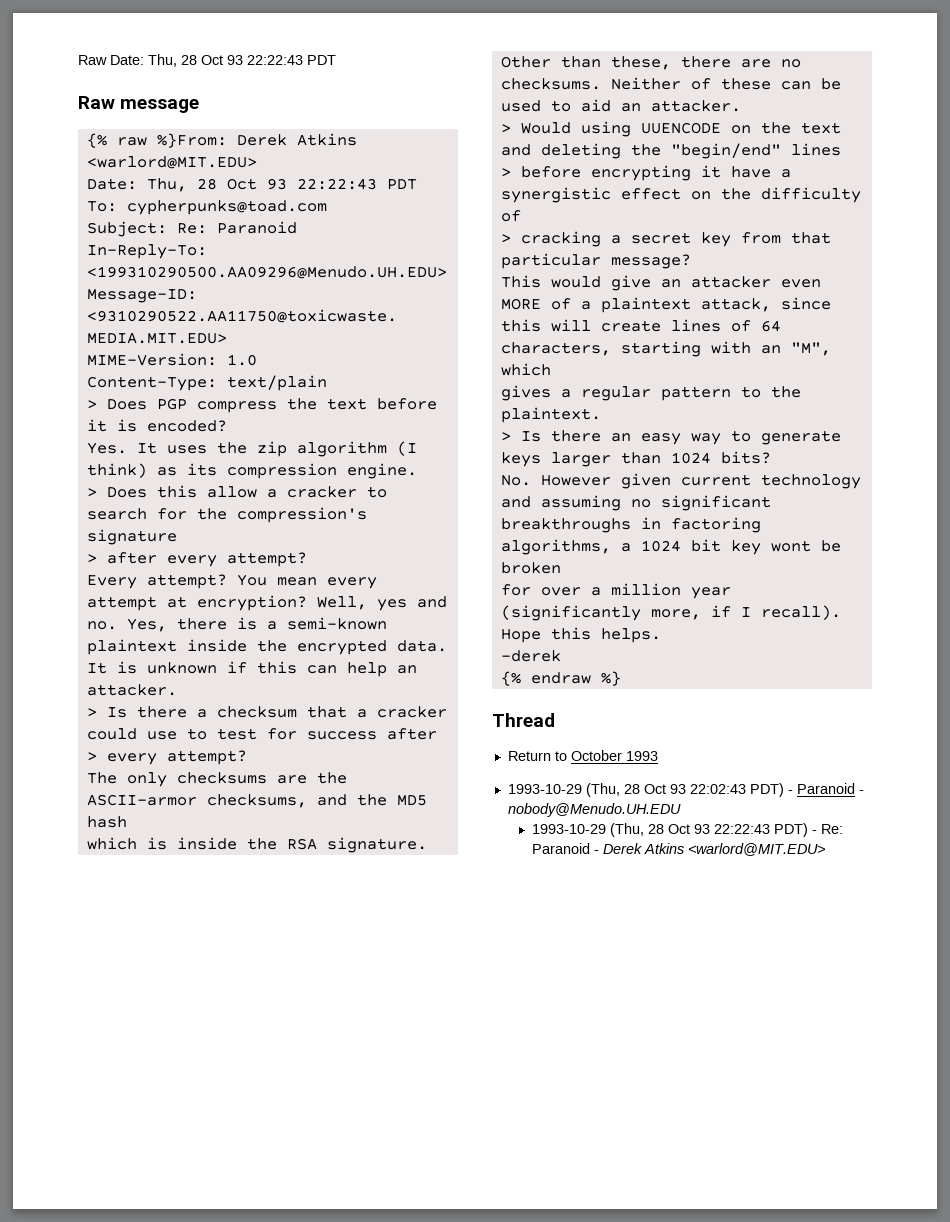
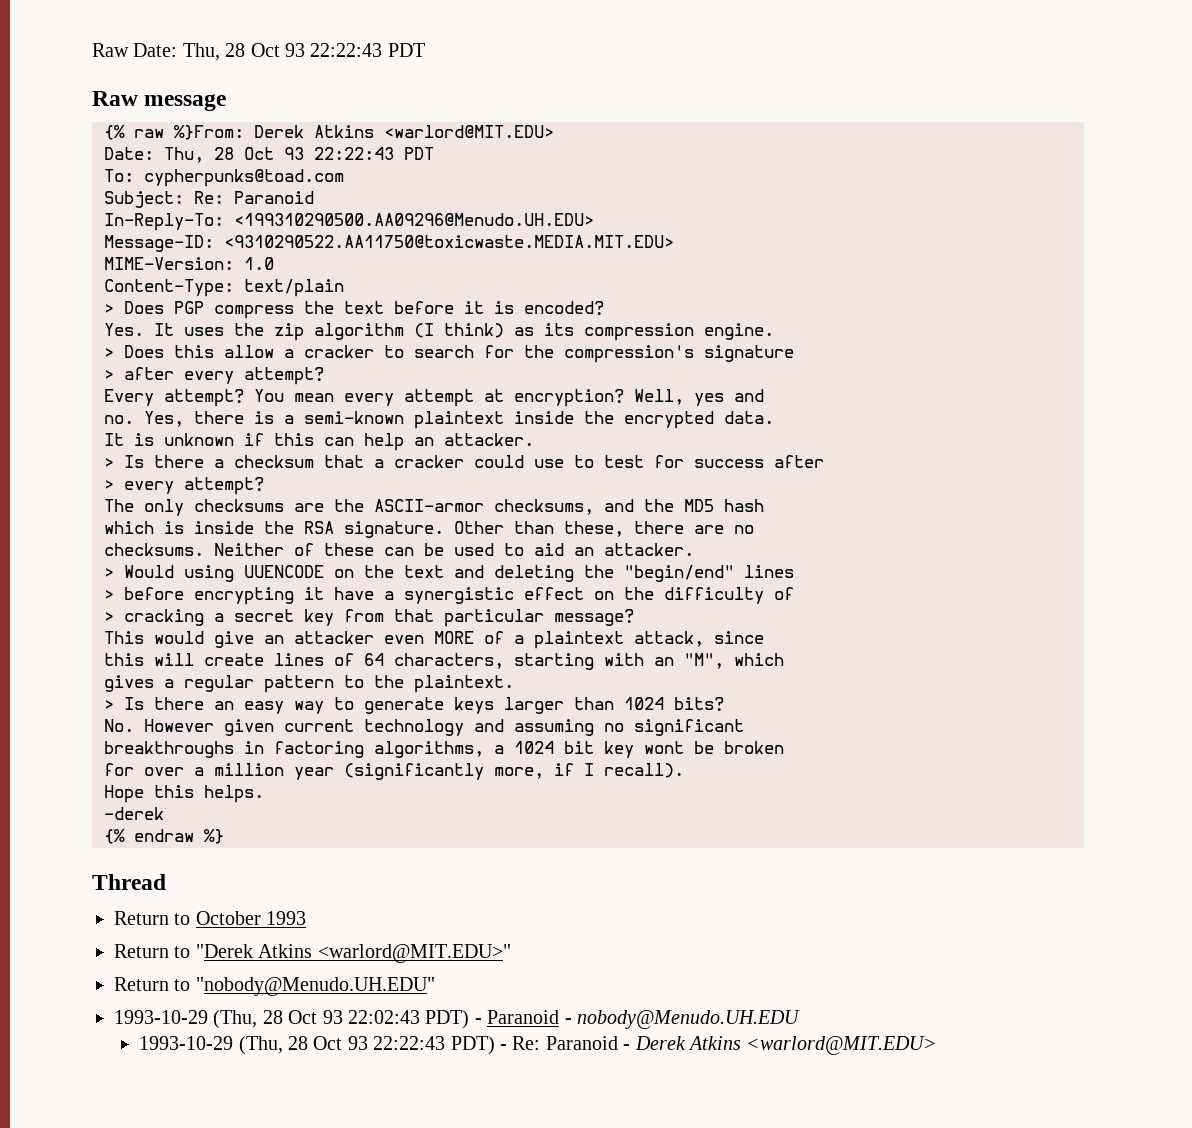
+ Return to "Derek Atkins <warlord@MIT.EDU>"
+ Return to "nobody@Menudo.UH.EDU"

